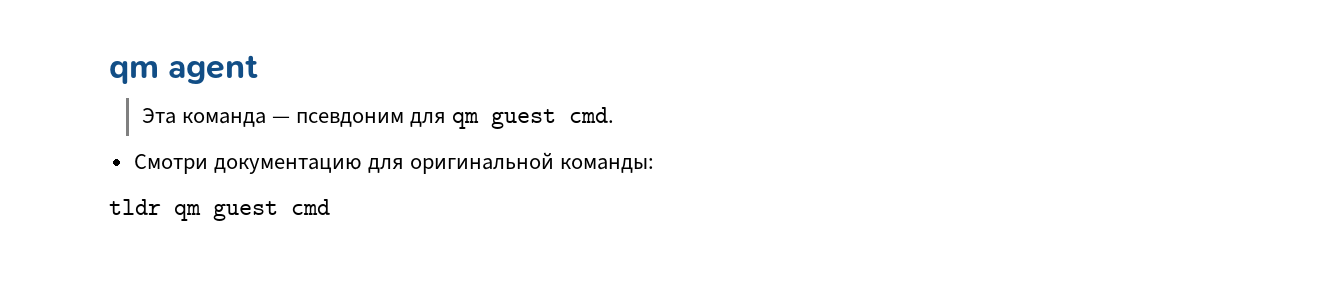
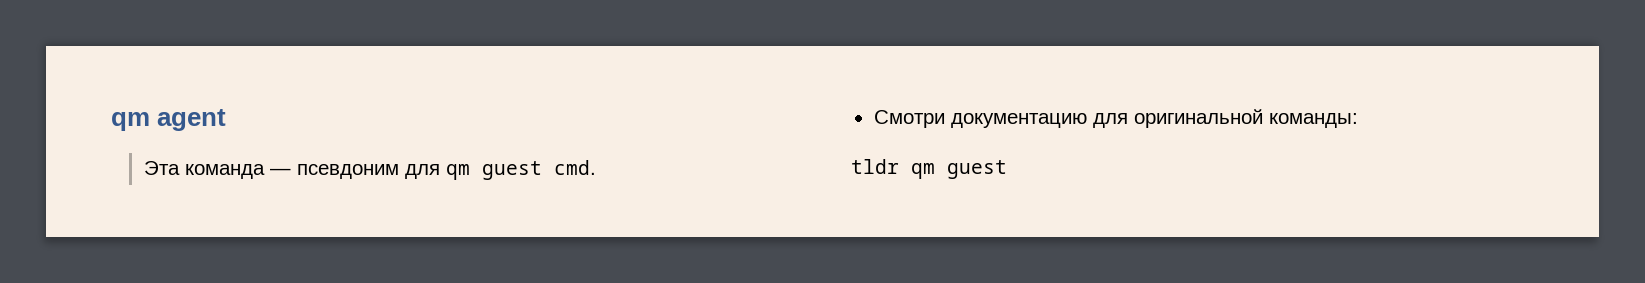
- tldr qm guest cmd
+ tldr qm guest

